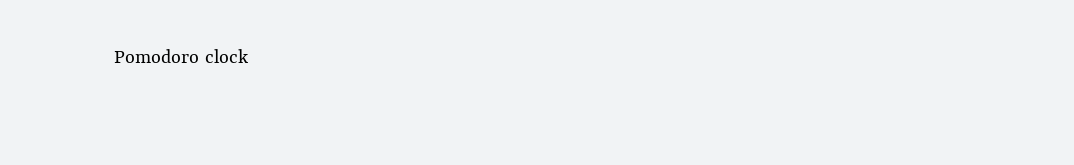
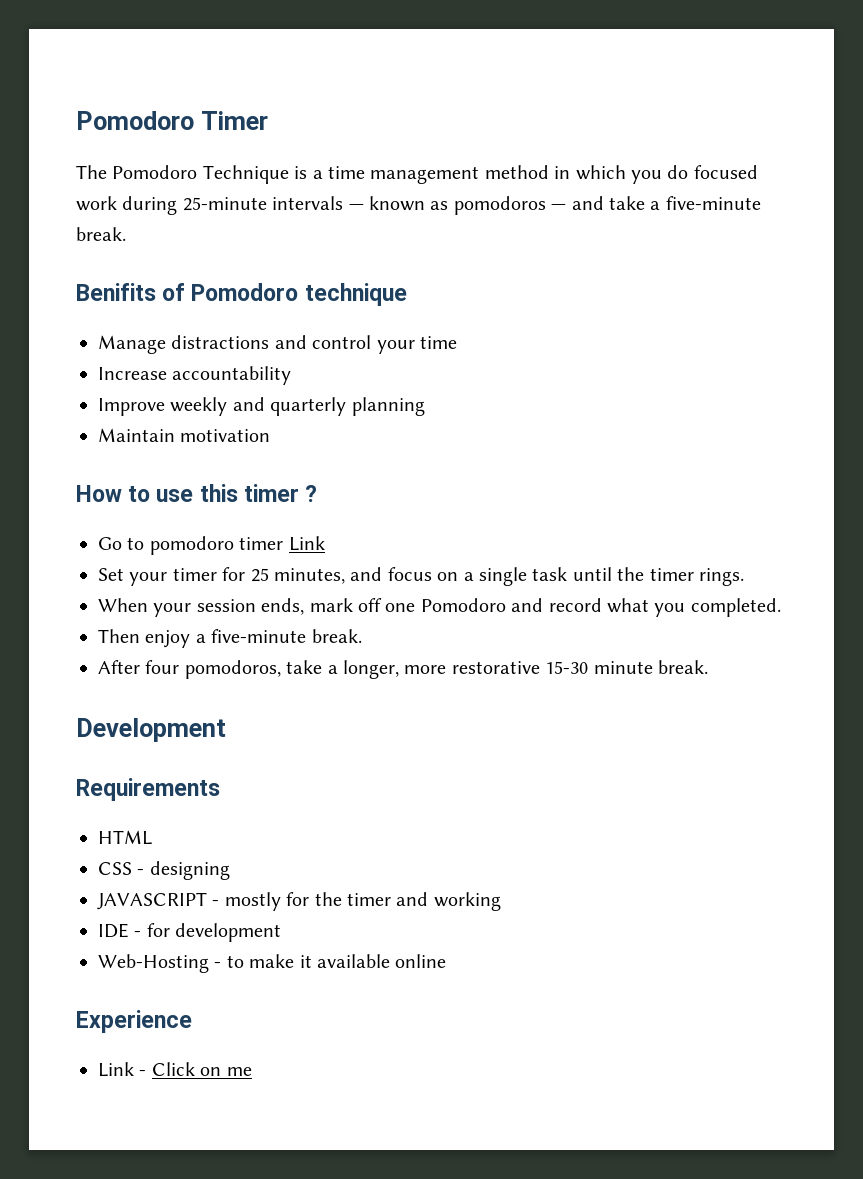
- Pomodoro clock
+ Pomodoro Timer
+ The Pomodoro Technique is a time management method in which you do focused work during 25-minute intervals — known as pomodoros — and take a five-minute break.
+ Benifits of Pomodoro technique
+ Manage distractions and control your time
+ Increase accountability
+ Improve weekly and quarterly planning
+ Maintain motivation
+ How to use this timer ?
+ Go to pomodoro timer Link
+ Set your timer for 25 minutes, and focus on a single task until the timer rings.
+ When your session ends, mark off one Pomodoro and record what you completed.
+ Then enjoy a five-minute break.
+ After four pomodoros, take a longer, more restorative 15-30 minute break.
+ Development
+ Requirements
+ HTML
+ CSS - designing
+ JAVASCRIPT - mostly for the timer and working
+ IDE - for development
+ Web-Hosting - to make it available online
+ Experience
+ Link - Click on me

